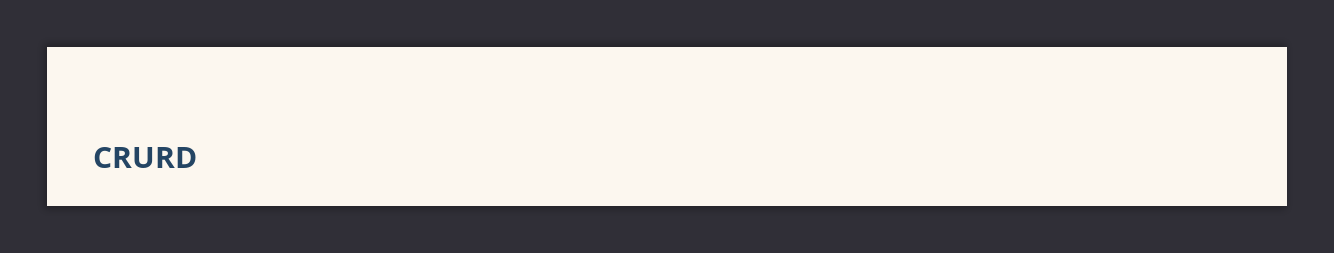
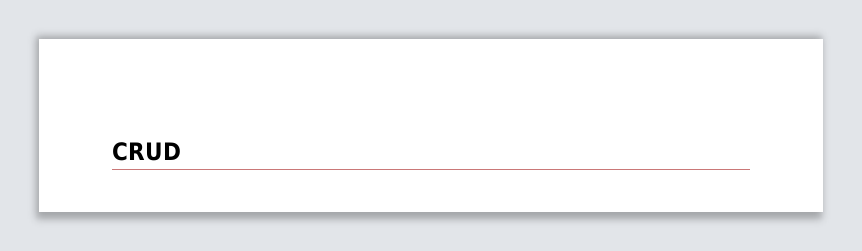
- CRURD
+ CRUD

